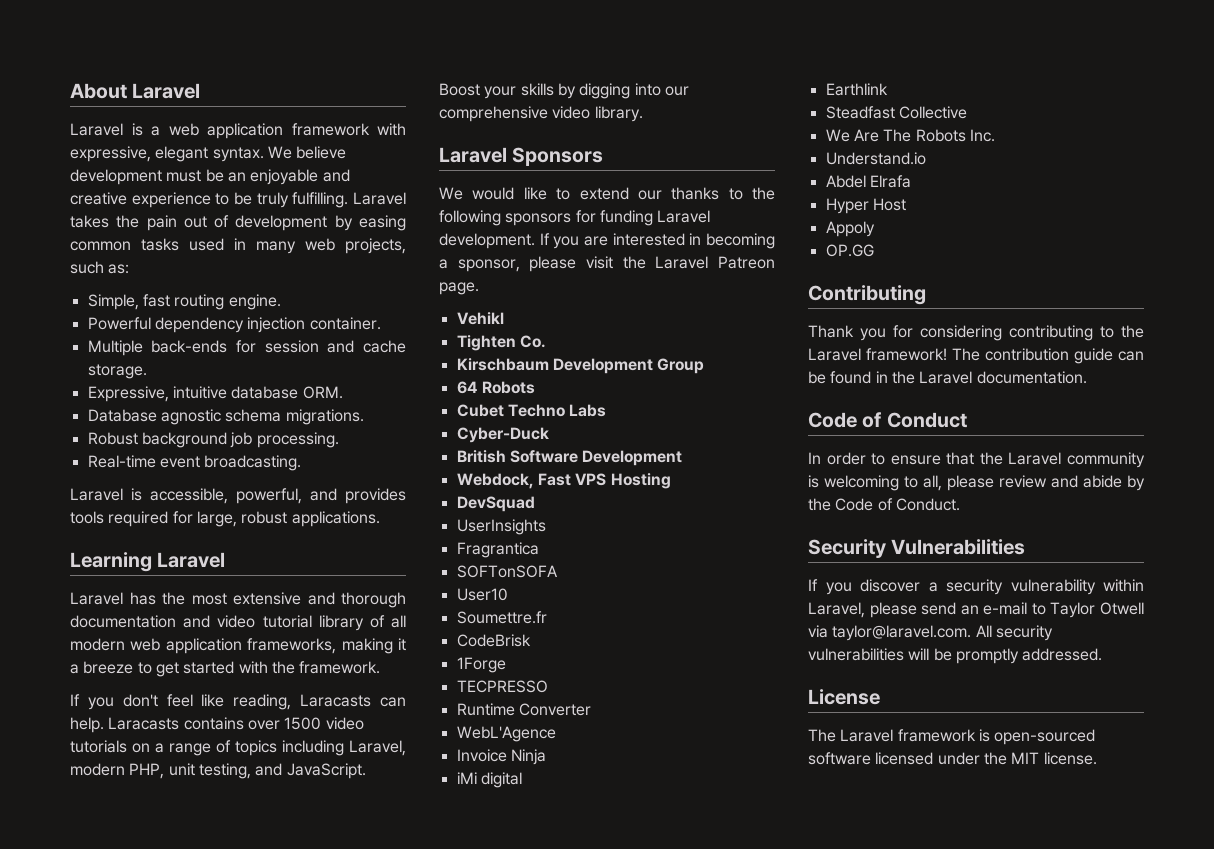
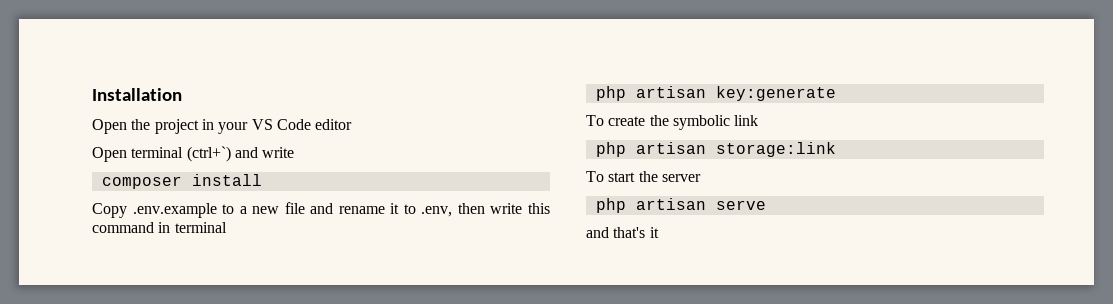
- About Laravel
- Laravel is a web application framework with expressive, elegant syntax. We believe development must be an enjoyable and creative experience to be truly fulfilling. Laravel takes the pain out of development by easing common tasks used in many web projects, such as:
- Simple, fast routing engine.
- Powerful dependency injection container.
- Multiple back-ends for session and cache storage.
- Expressive, intuitive database ORM.
- Database agnostic schema migrations.
- Robust background job processing.
- Real-time event broadcasting.
- Laravel is accessible, powerful, and provides tools required for large, robust applications.
- Learning Laravel
- Laravel has the most extensive and thorough documentation and video tutorial library of all modern web application frameworks, making it a breeze to get started with the framework.
- If you don't feel like reading, Laracasts can help. Laracasts contains over 1500 video tutorials on a range of topics including Laravel, modern PHP, unit testing, and JavaScript. Boost your skills by digging into our comprehensive video library.
- Laravel Sponsors
- We would like to extend our thanks to the following sponsors for funding Laravel development. If you are interested in becoming a sponsor, please visit the Laravel Patreon page.
- Vehikl
- Tighten Co.
- Kirschbaum Development Group
- 64 Robots
- Cubet Techno Labs
- Cyber-Duck
- British Software Development
- Webdock, Fast VPS Hosting
- DevSquad
- UserInsights
- Fragrantica
- SOFTonSOFA
- User10
- Soumettre.fr
- CodeBrisk
- 1Forge
- TECPRESSO
- Runtime Converter
- WebL'Agence
- Invoice Ninja
- iMi digital
- Earthlink
- Steadfast Collective
- We Are The Robots Inc.
- Understand.io
- Abdel Elrafa
- Hyper Host
- Appoly
- OP.GG
- Contributing
- Thank you for considering contributing to the Laravel framework! The contribution guide can be found in the Laravel documentation.
- Code of Conduct
- In order to ensure that the Laravel community is welcoming to all, please review and abide by the Code of Conduct.
- Security Vulnerabilities
- If you discover a security vulnerability within Laravel, please send an e-mail to Taylor Otwell via taylor@laravel.com. All security vulnerabilities will be promptly addressed.
- License
- The Laravel framework is open-sourced software licensed under the MIT license.
+ Installation
+ Open the project in your VS Code editor
+ Open terminal (ctrl+`) and write
+ composer install
+ Copy .env.example to a new file and rename it to .env, then write this command in terminal
+ php artisan key:generate
+ To create the symbolic link
+ php artisan storage:link
+ To start the server
+ php artisan serve
+ and that's it

